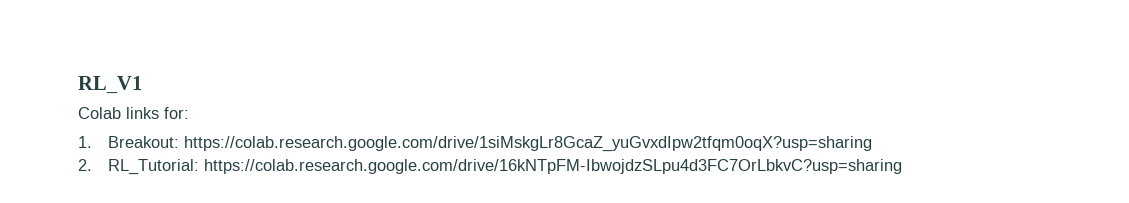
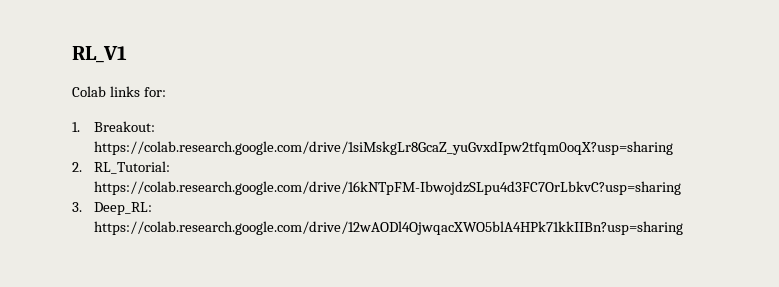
+ 3. Deep_RL: https://colab.research.google.com/drive/12wAODl4OjwqacXWO5blA4HPk71kkIIBn?usp=sharing

